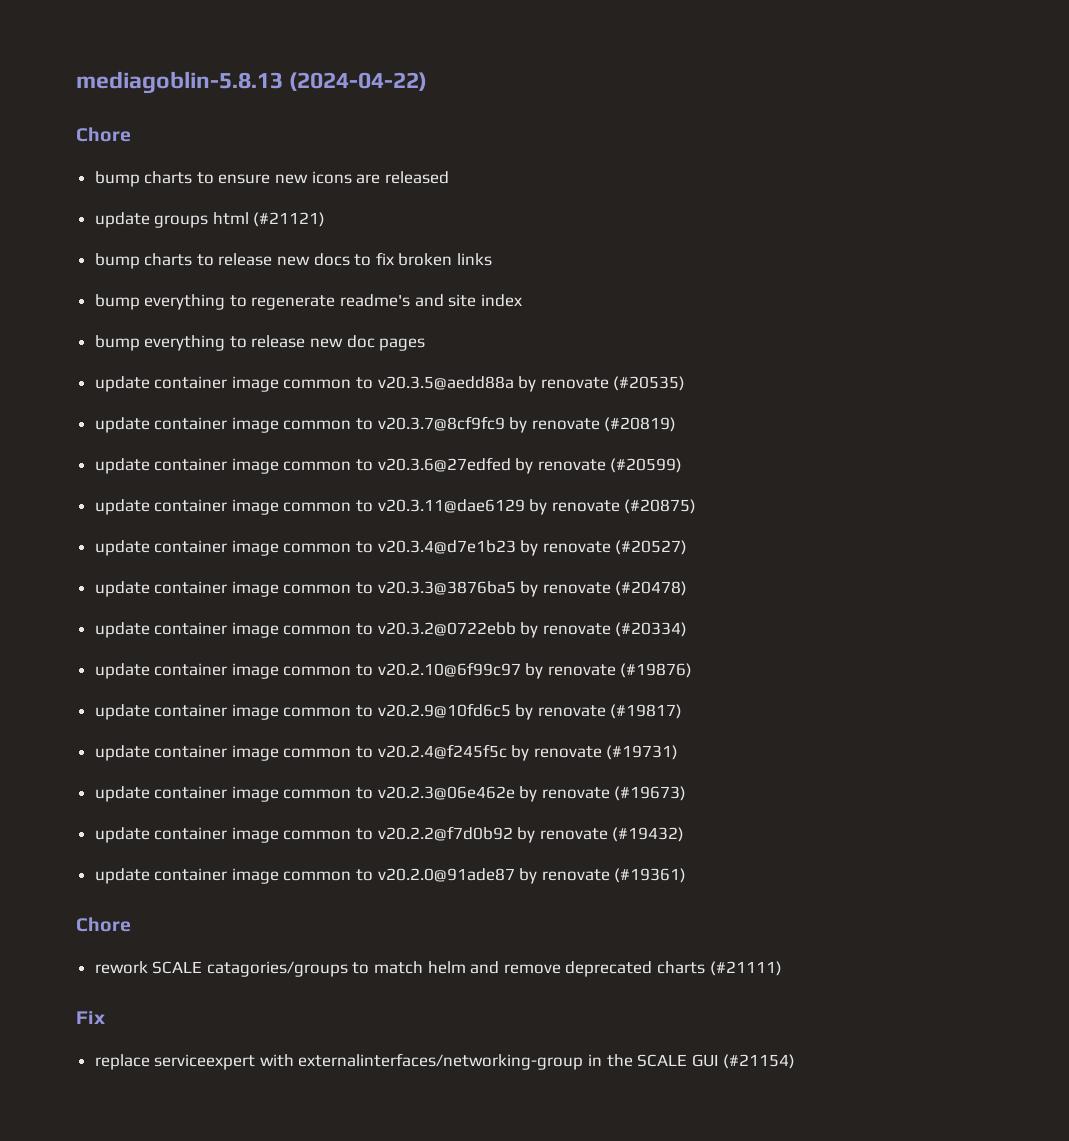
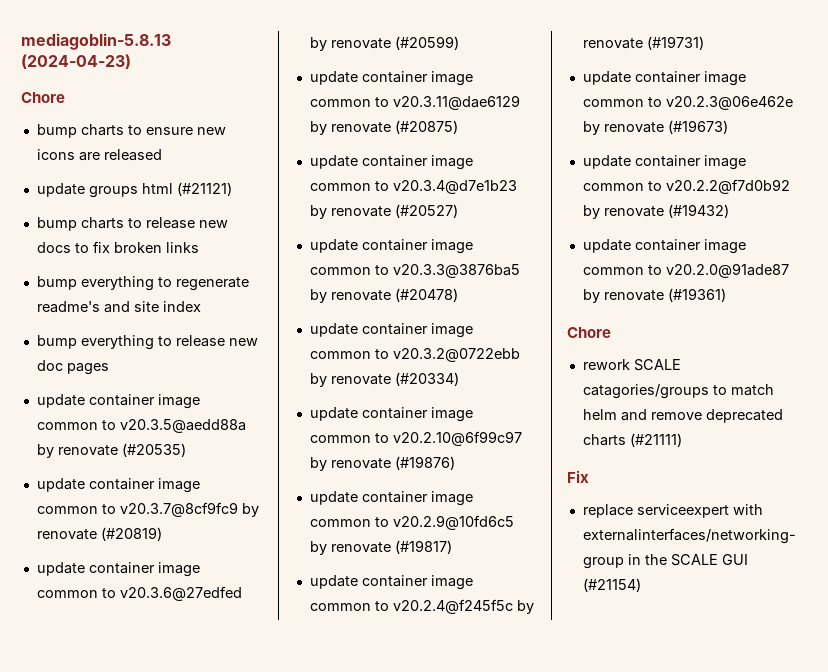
- mediagoblin-5.8.13 (2024-04-22)
+ mediagoblin-5.8.13 (2024-04-23)

